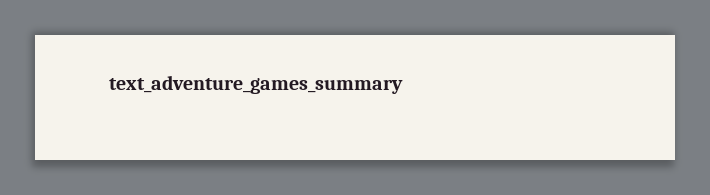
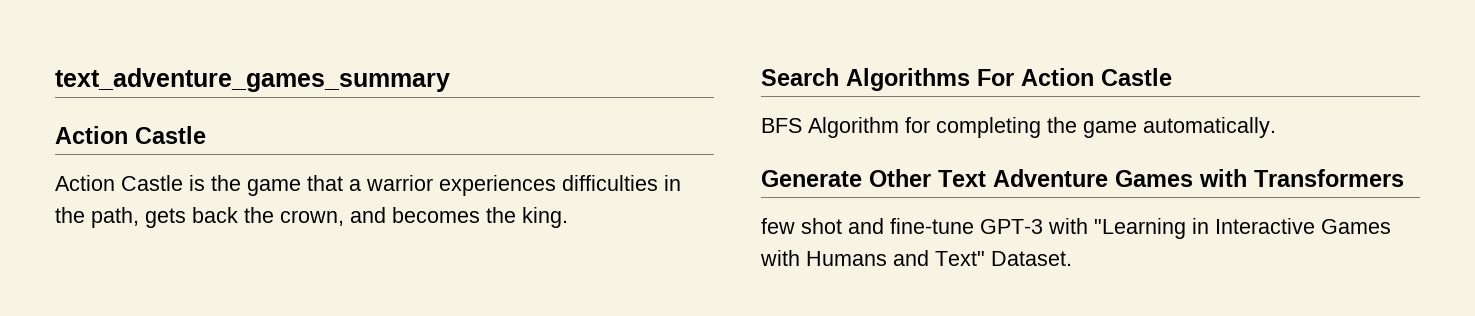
  text_adventure_games_summary
+ Action Castle
+ Action Castle is the game that a warrior experiences difficulties in the path, gets back the crown, and becomes the king.
+ Search Algorithms For Action Castle
+ BFS Algorithm for completing the game automatically.
+ Generate Other Text Adventure Games with Transformers
+ few shot and fine-tune GPT-3 with "Learning in Interactive Games with Humans and Text" Dataset.

